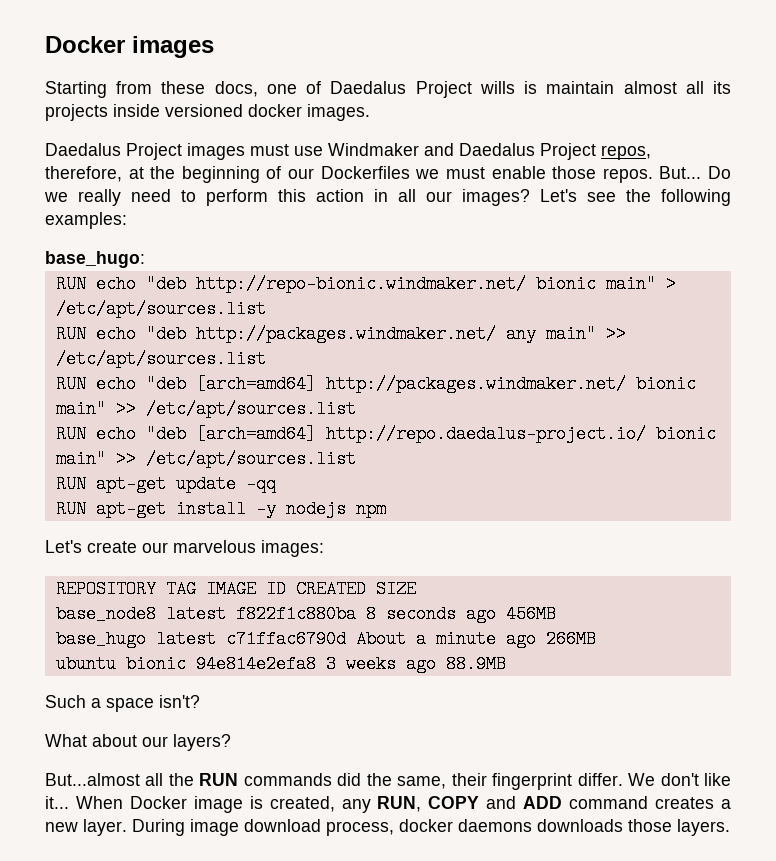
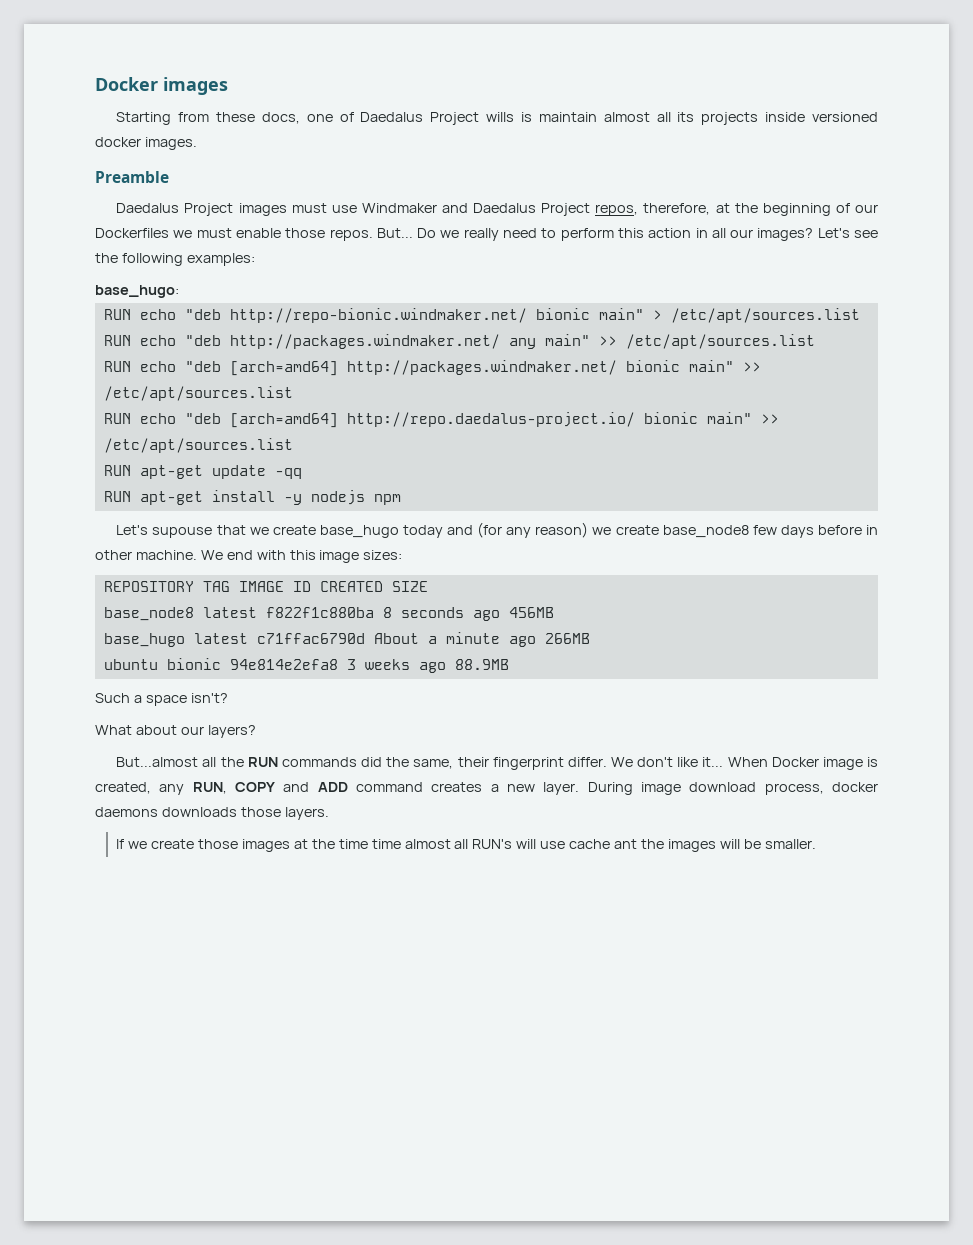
+ Preamble
- Let's create our marvelous images:
+ Let's supouse that we create base_hugo today and (for any reason) we create base_node8 few days before in other machine. We end with this image sizes:
+ If we create those images at the time time almost all RUN's will use cache ant the images will be smaller.

